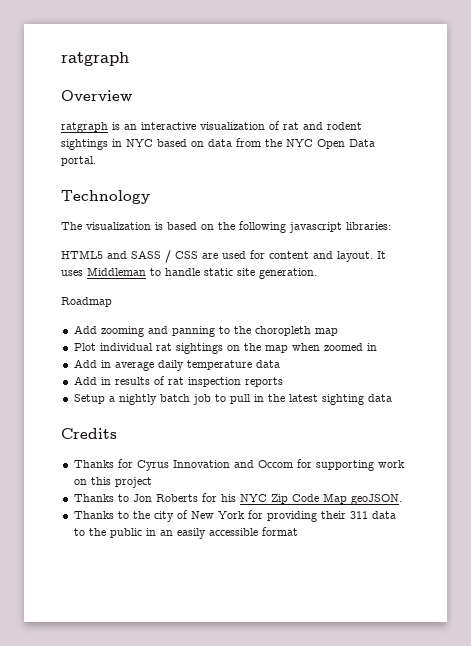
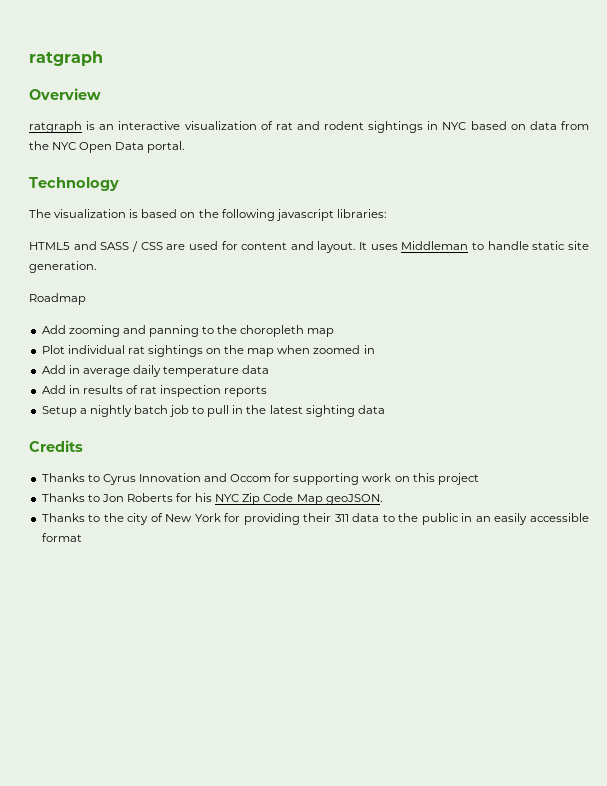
- Thanks for Cyrus Innovation and Occom for supporting work on this project
+ Thanks to Cyrus Innovation and Occom for supporting work on this project

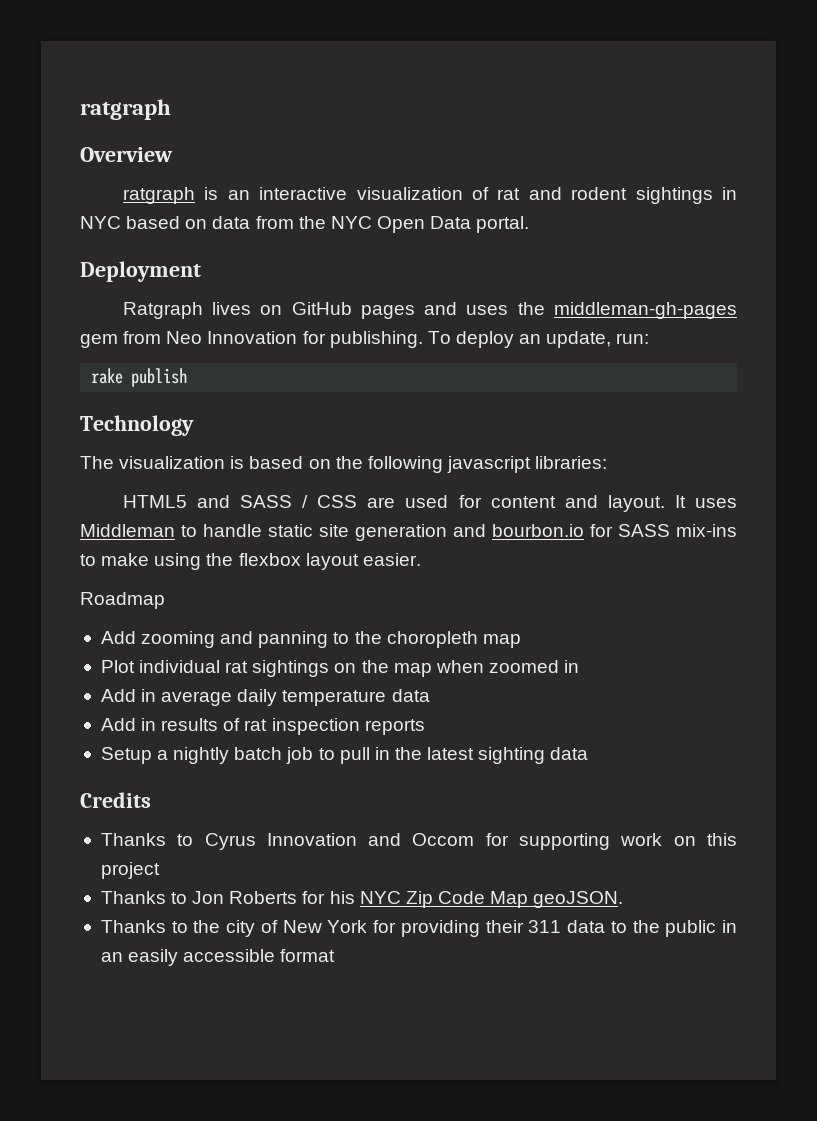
+ Deployment
+ Ratgraph lives on GitHub pages and uses the middleman-gh-pages gem from Neo Innovation for publishing. To deploy an update, run:
+ rake publish
- It uses Middleman to handle static site generation.
+ It uses Middleman to handle static site generation and bourbon.io for SASS mix-ins to make using the flexbox layout easier.

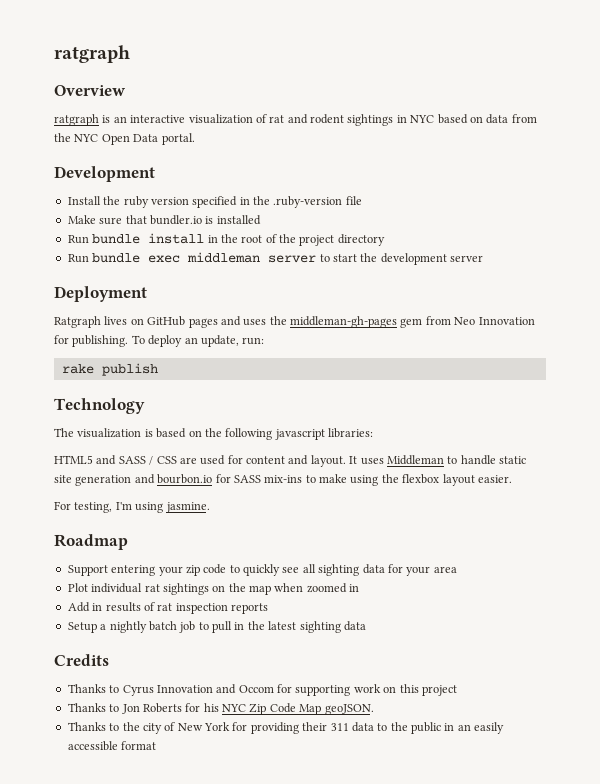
+ Development
+ Install the ruby version specified in the .ruby-version file
+ Make sure that bundler.io is installed
+ Run bundle install in the root of the project directory
+ Run bundle exec middleman server to start the development server
+ For testing, I'm using jasmine.
  Roadmap
- Add zooming and panning to the choropleth map
+ Support entering your zip code to quickly see all sighting data for your area
- Add in average daily temperature data

